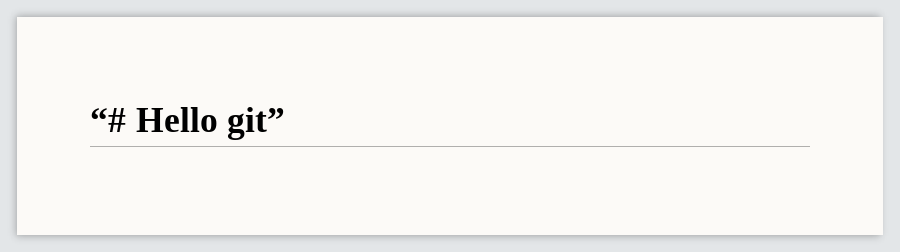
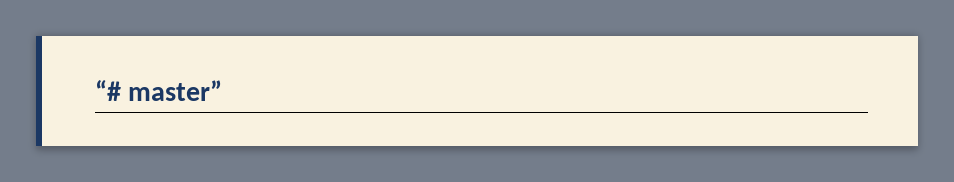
- “# Hello git”
+ “# master”

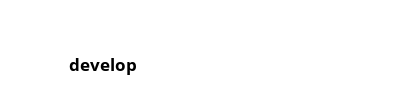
- “# master”
+ develop

